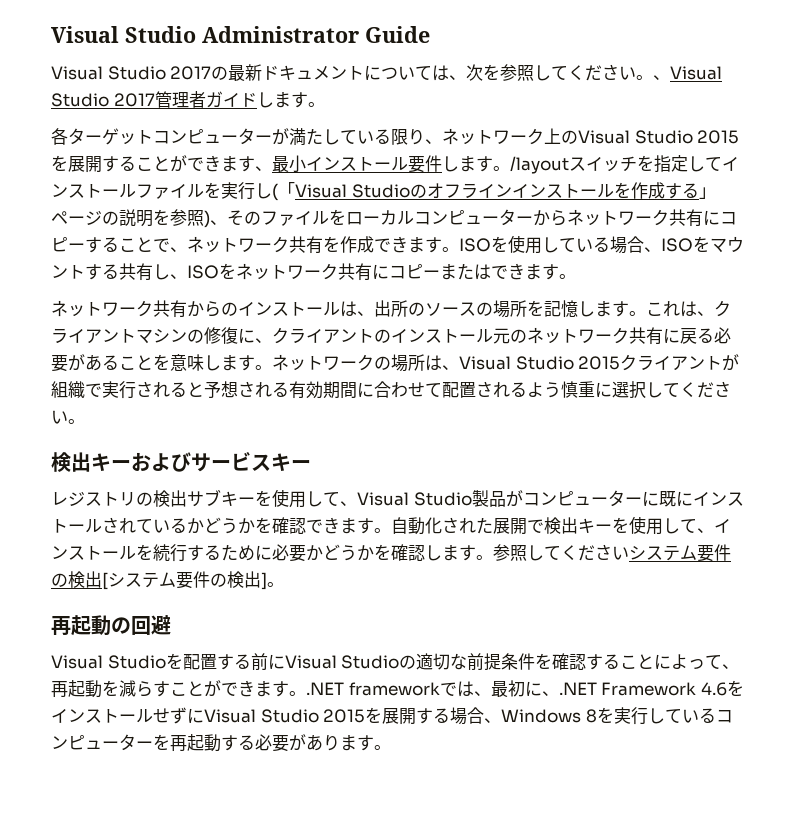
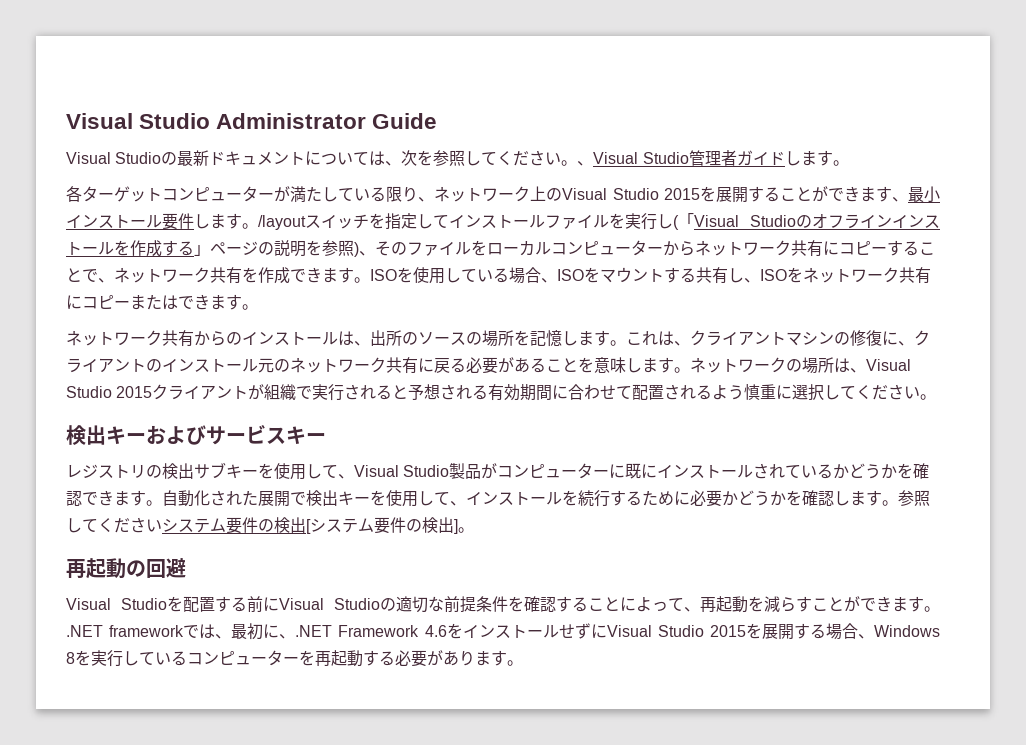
- Visual Studio 2017の最新ドキュメントについては、次を参照してください。
+ Visual Studioの最新ドキュメントについては、次を参照してください。
- 、Visual Studio 2017管理者ガイドします。
+ 、Visual Studio管理者ガイドします。

